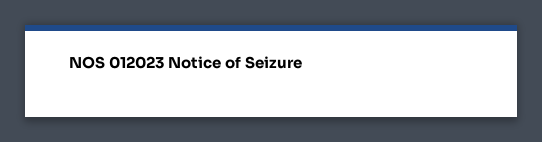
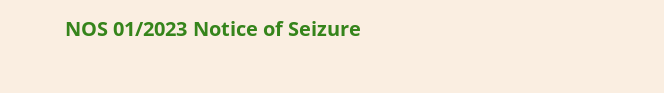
- NOS 012023 Notice of Seizure
+ NOS 01/2023 Notice of Seizure

